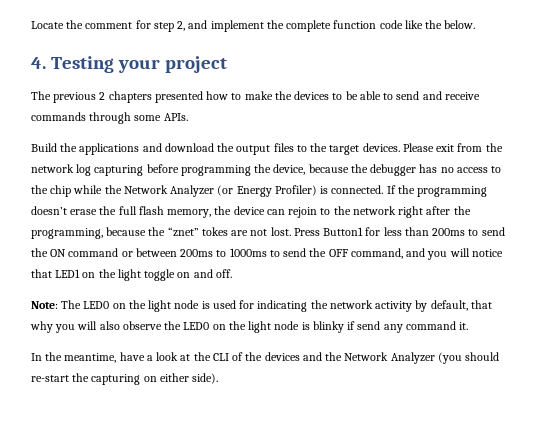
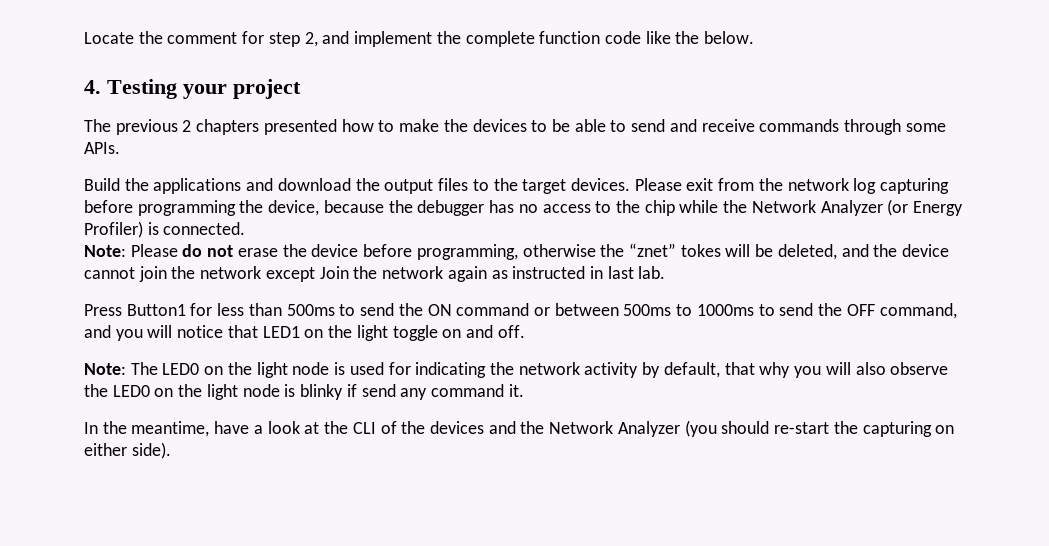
- Please exit from the network log capturing before programming the device, because the debugger has no access to the chip while the Network Analyzer (or Energy Profiler) is connected. If the programming doesn’t erase the full flash memory, the device can rejoin to the network right after the programming, because the “znet” tokes are not lost. Press Button1 for less than 200ms to send the ON command or between 200ms to 1000ms to send the OFF command, and you will notice that LED1 on the light toggle on and off.
+ Please exit from the network log capturing before programming the device, because the debugger has no access to the chip while the Network Analyzer (or Energy Profiler) is connected.
+ Note: Please do not erase the device before programming, otherwise the “znet” tokes will be deleted, and the device cannot join the network except Join the network again as instructed in last lab.
+ Press Button1 for less than 500ms to send the ON command or between 500ms to 1000ms to send the OFF command, and you will notice that LED1 on the light toggle on and off.

